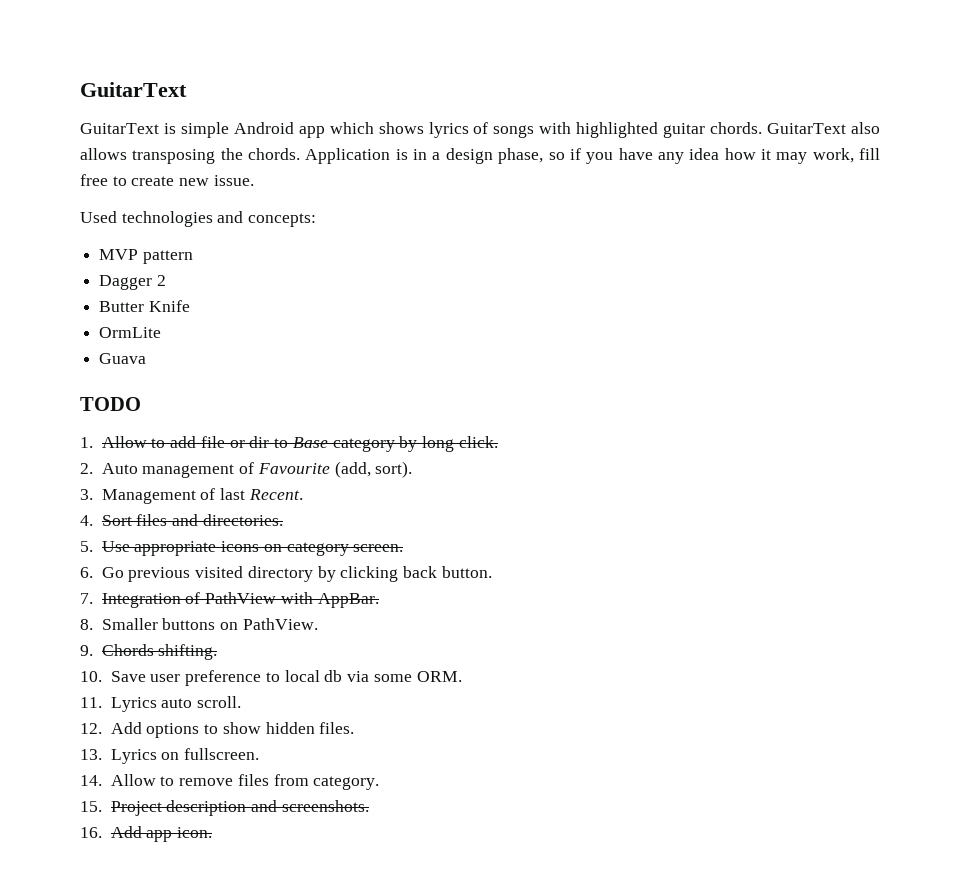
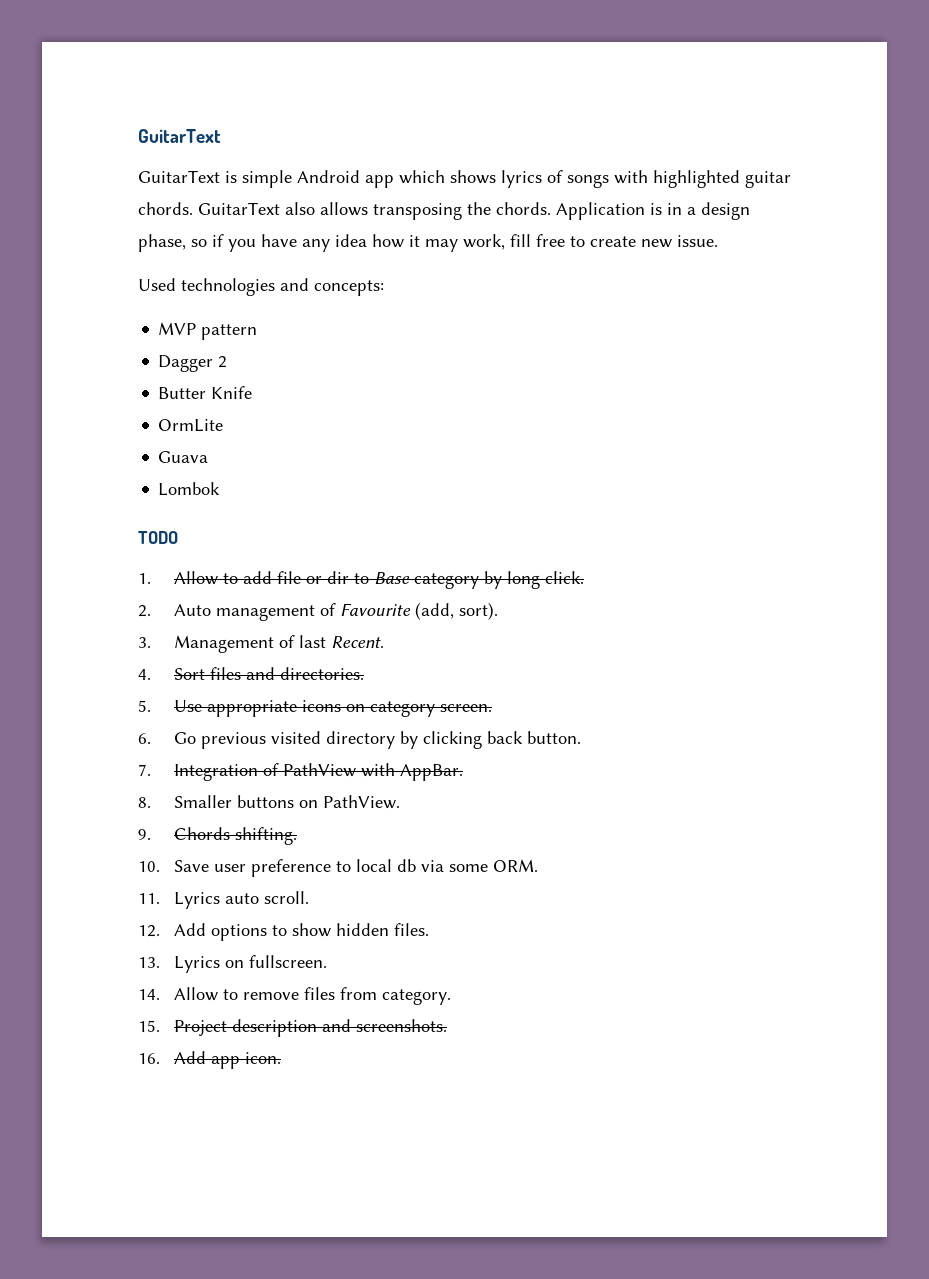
+ Lombok

